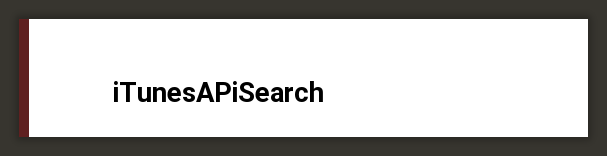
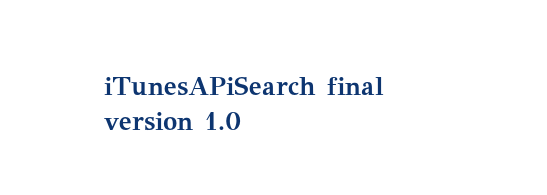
- iTunesAPiSearch
+ iTunesAPiSearch final version 1.0

